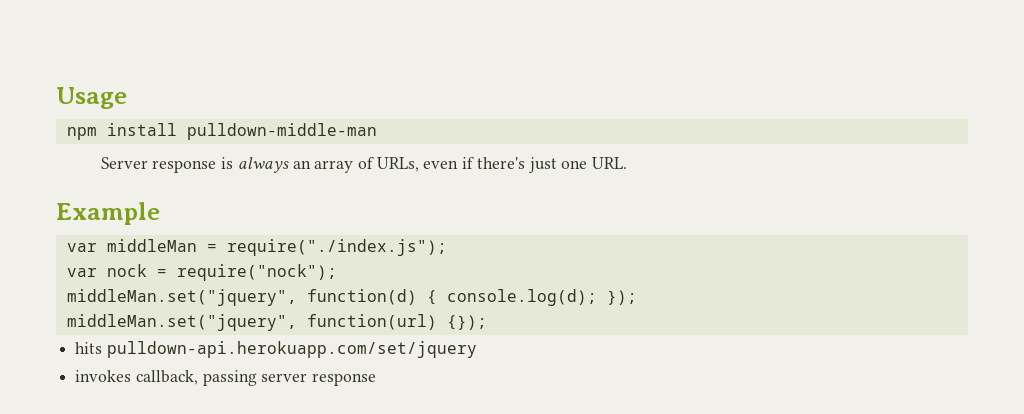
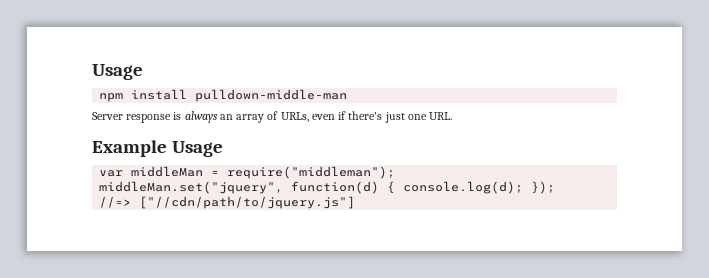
- Example
+ Example Usage
- var middleMan = require("./index.js");
- var nock = require("nock");
+ var middleMan = require("middleman");
- middleMan.set("jquery", function(url) {});
- hits pulldown-api.herokuapp.com/set/jquery
- invokes callback, passing server response
+ //=> ["//cdn/path/to/jquery.js"]

